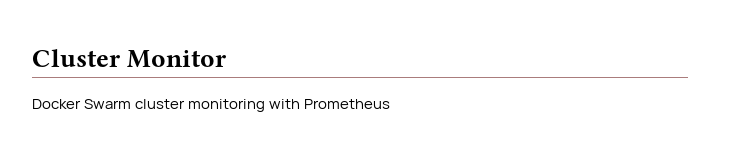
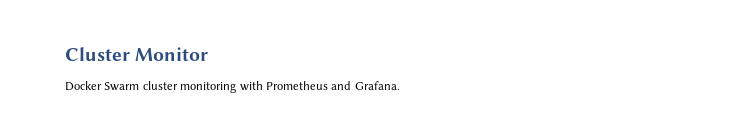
- Docker Swarm cluster monitoring with Prometheus
+ Docker Swarm cluster monitoring with Prometheus and Grafana.

